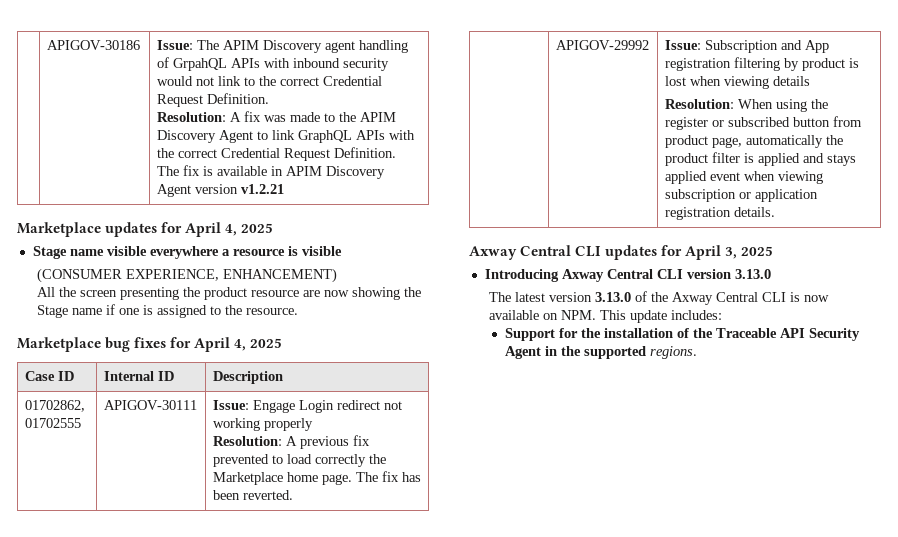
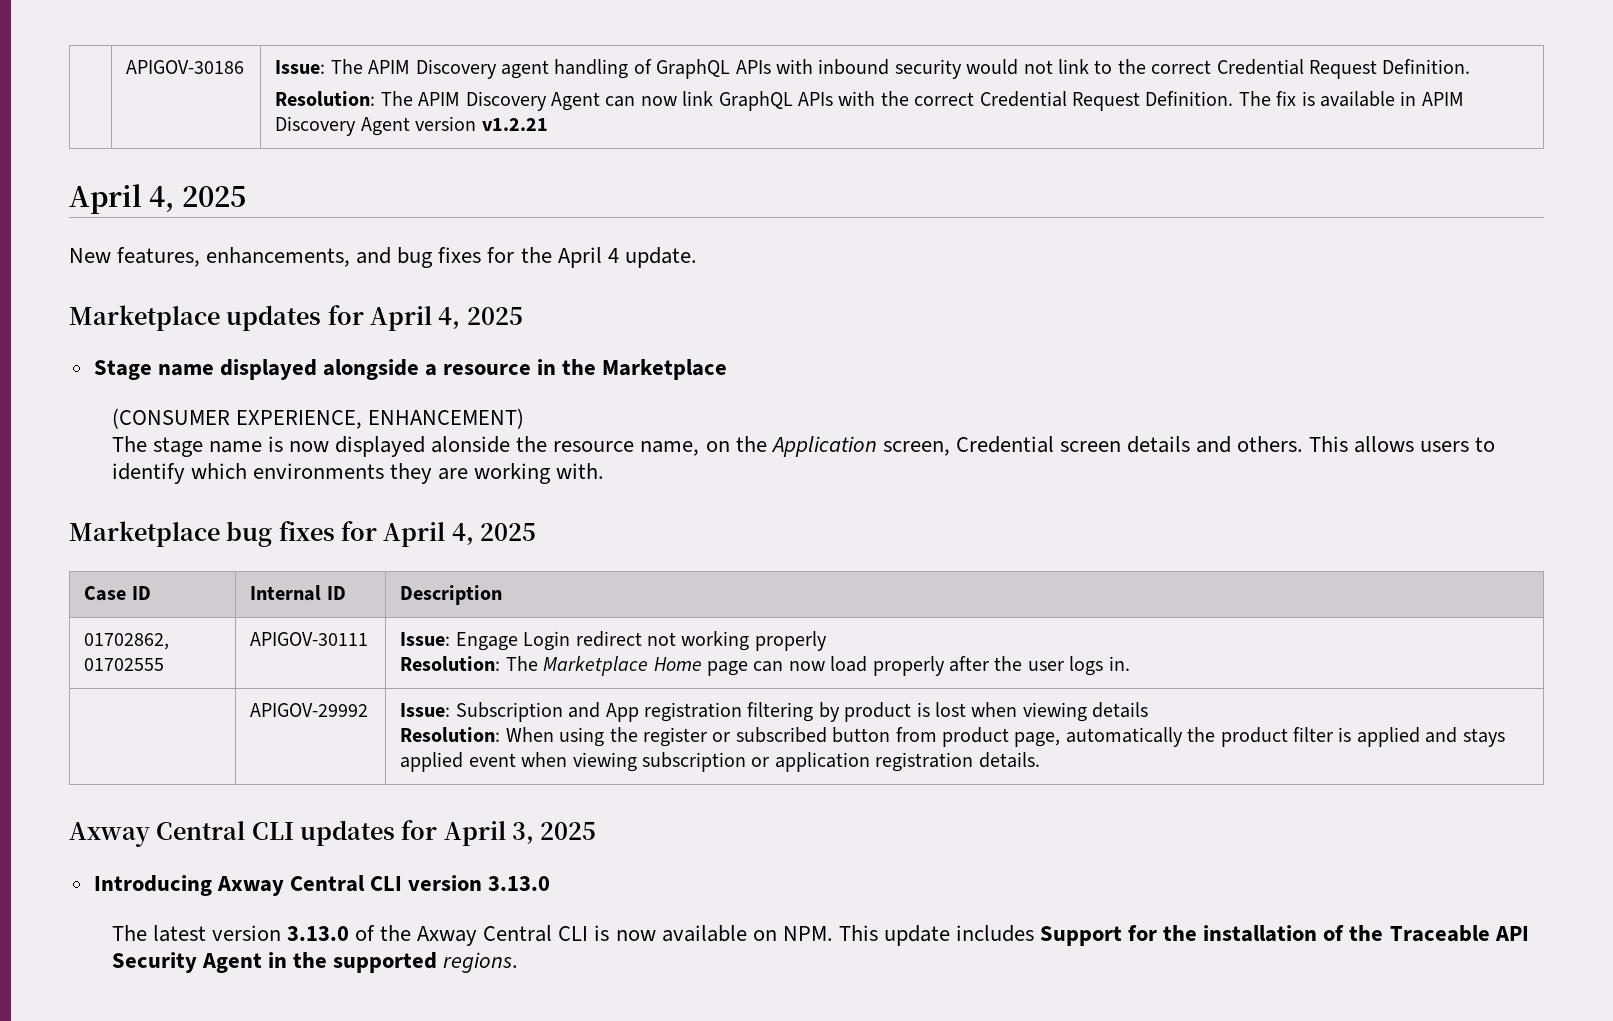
- Issue: The APIM Discovery agent handling of GrpahQL APIs with inbound security would not link to the correct Credential Request Definition.
+ Issue: The APIM Discovery agent handling of GraphQL APIs with inbound security would not link to the correct Credential Request Definition.
- Resolution: A fix was made to the APIM Discovery Agent to link GraphQL APIs with the correct Credential Request Definition.
+ Resolution: The APIM Discovery Agent can now link GraphQL APIs with the correct Credential Request Definition.
  The fix is available in APIM Discovery Agent version v1.2.21
+ April 4, 2025
+ New features, enhancements, and bug fixes for the April 4 update.
- Stage name visible everywhere a resource is visible
+ Stage name displayed alongside a resource in the Marketplace
  (CONSUMER EXPERIENCE, ENHANCEMENT)
- All the screen presenting the product resource are now showing the Stage name if one is assigned to the resource.
+ The stage name is now displayed alonside the resource name, on the Application screen, Credential screen details and others. This allows users to identify which environments they are working with.
  01702862, 01702555 | APIGOV-30111 | Issue: Engage Login redirect not working properly
- Resolution: A previous fix prevented to load correctly the Marketplace home page. The fix has been reverted.
+ Resolution: The Marketplace Home page can now load properly after the user logs in.
- The latest version 3.13.0 of the Axway Central CLI is now available on NPM. This update includes:
- Support for the installation of the Traceable API Security Agent in the supported regions.
+ The latest version 3.13.0 of the Axway Central CLI is now available on NPM. This update includes Support for the installation of the Traceable API Security Agent in the supported regions.

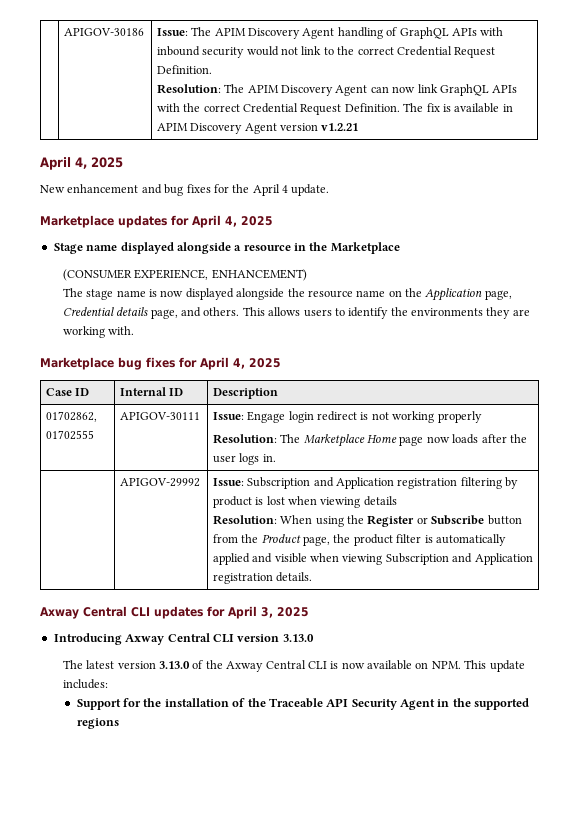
- Issue: The APIM Discovery agent handling of GraphQL APIs with inbound security would not link to the correct Credential Request Definition.
+ Issue: The APIM Discovery Agent handling of GraphQL APIs with inbound security would not link to the correct Credential Request Definition.
- New features, enhancements, and bug fixes for the April 4 update.
+ New enhancement and bug fixes for the April 4 update.
- The stage name is now displayed alonside the resource name, on the Application screen, Credential screen details and others.
+ The stage name is now displayed alongside the resource name on the Application page, Credential details page, and others.
- This allows users to identify which environments they are working with.
+ This allows users to identify the environments they are working with.
- 01702862, 01702555 | APIGOV-30111 | Issue: Engage Login redirect not working properly
- Resolution: The Marketplace Home page can now load properly after the user logs in.
+ 01702862, 01702555 | APIGOV-30111 | Issue: Engage login redirect is not working properly
+ Resolution: The Marketplace Home page now loads after the user logs in.
- Issue: Subscription and App registration filtering by product is lost when viewing details
+ Issue: Subscription and Application registration filtering by product is lost when viewing details
- Resolution: When using the register or subscribed button from product page, automatically the product filter is applied and stays applied event when viewing subscription or application registration details.
+ Resolution: When using the Register or Subscribe button from the Product page, the product filter is automatically applied and visible when viewing Subscription and Application registration details.
- The latest version 3.13.0 of the Axway Central CLI is now available on NPM. This update includes Support for the installation of the Traceable API Security Agent in the supported regions.
+ The latest version 3.13.0 of the Axway Central CLI is now available on NPM. This update includes:
+ Support for the installation of the Traceable API Security Agent in the supported regions

